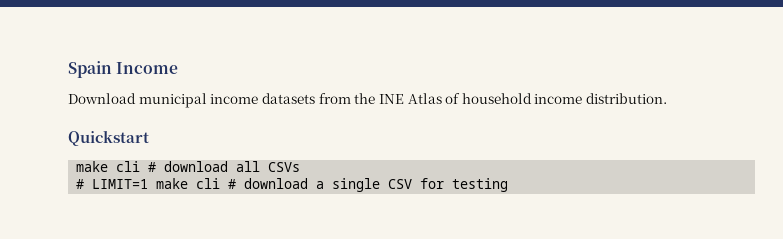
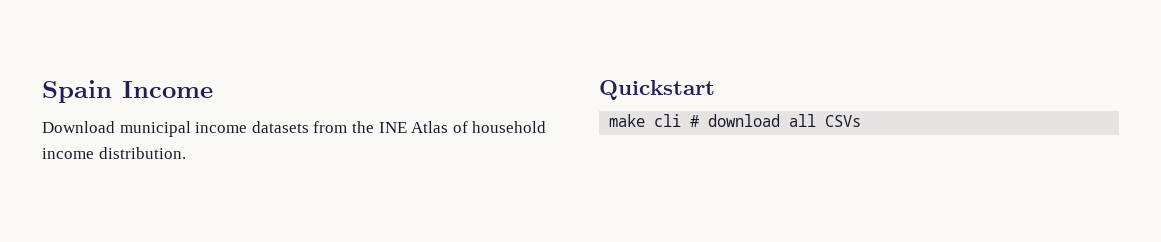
- # LIMIT=1 make cli # download a single CSV for testing

